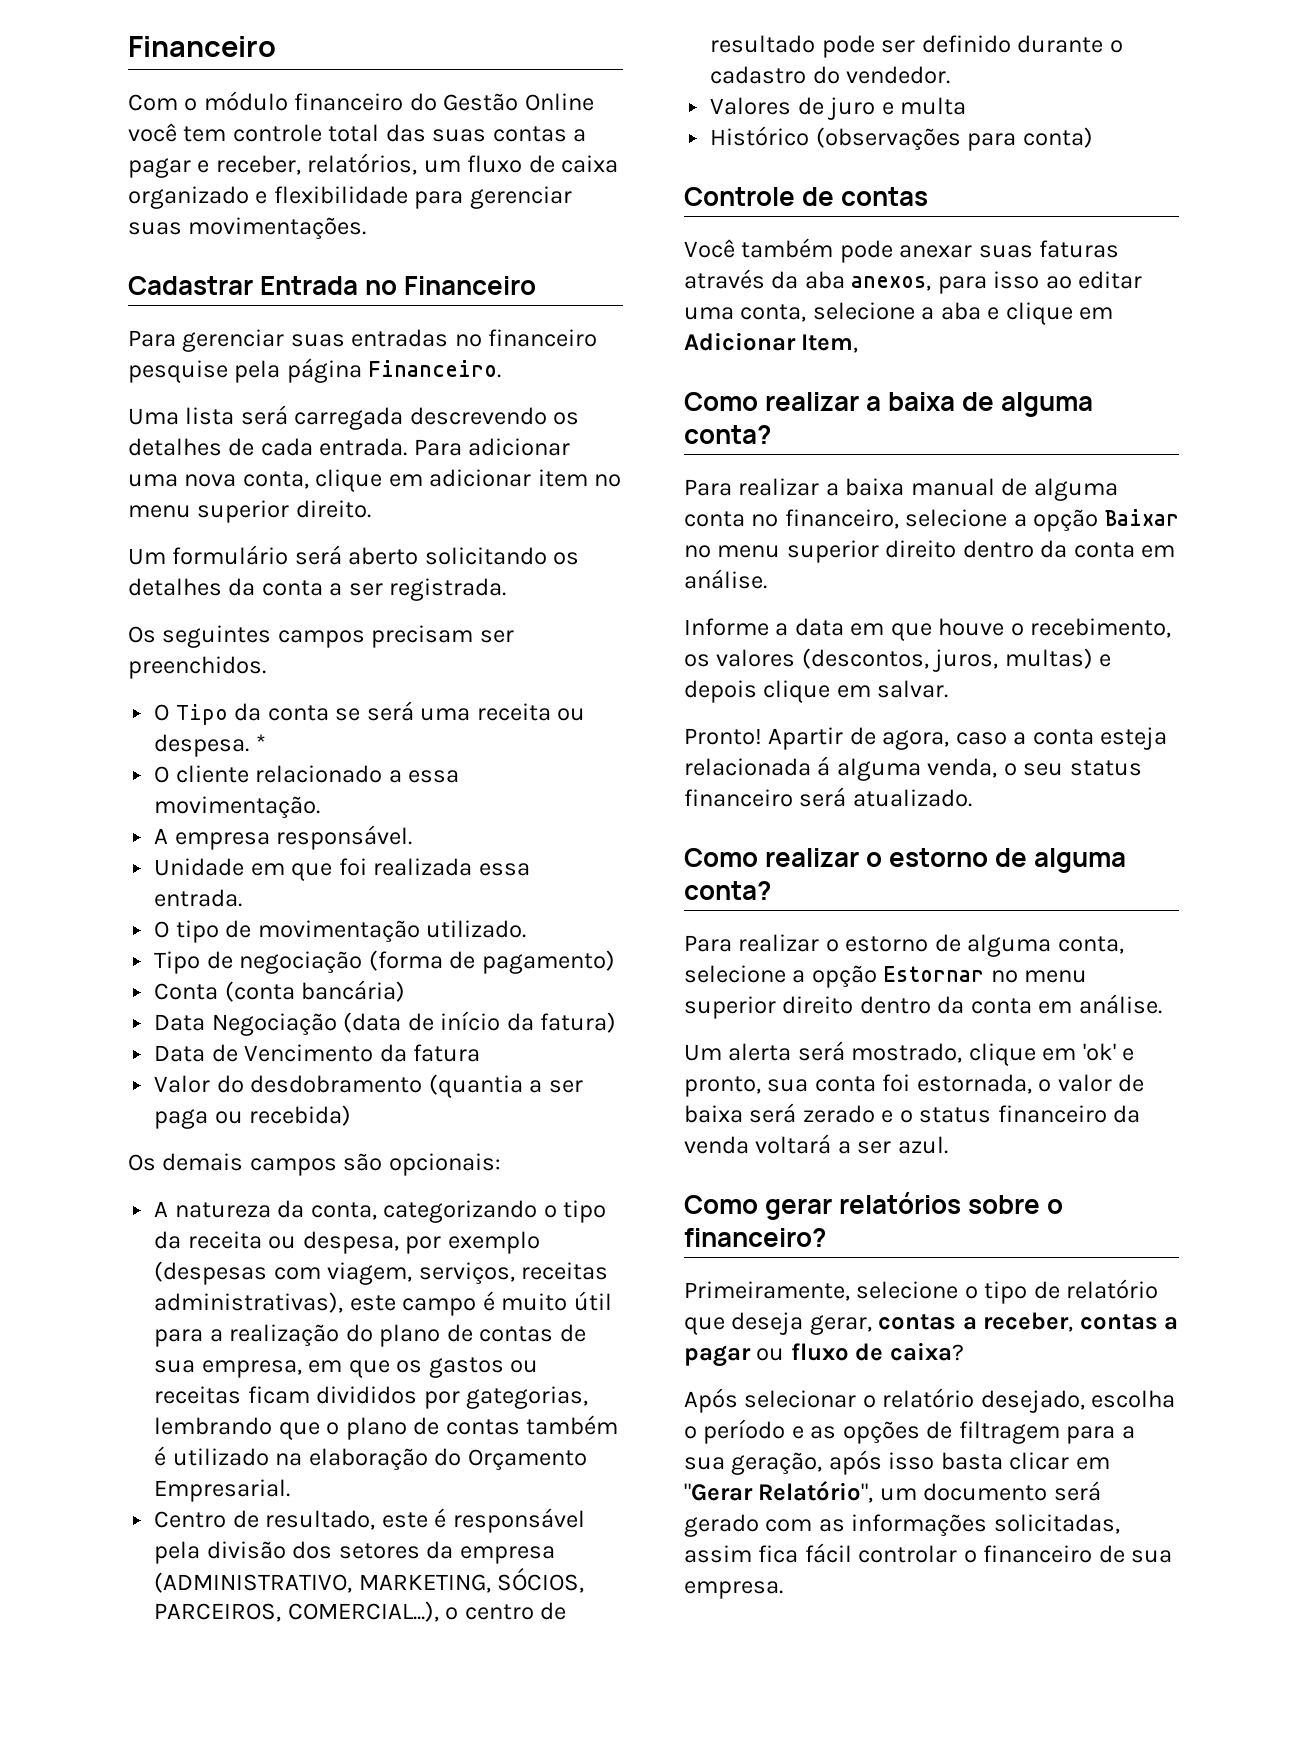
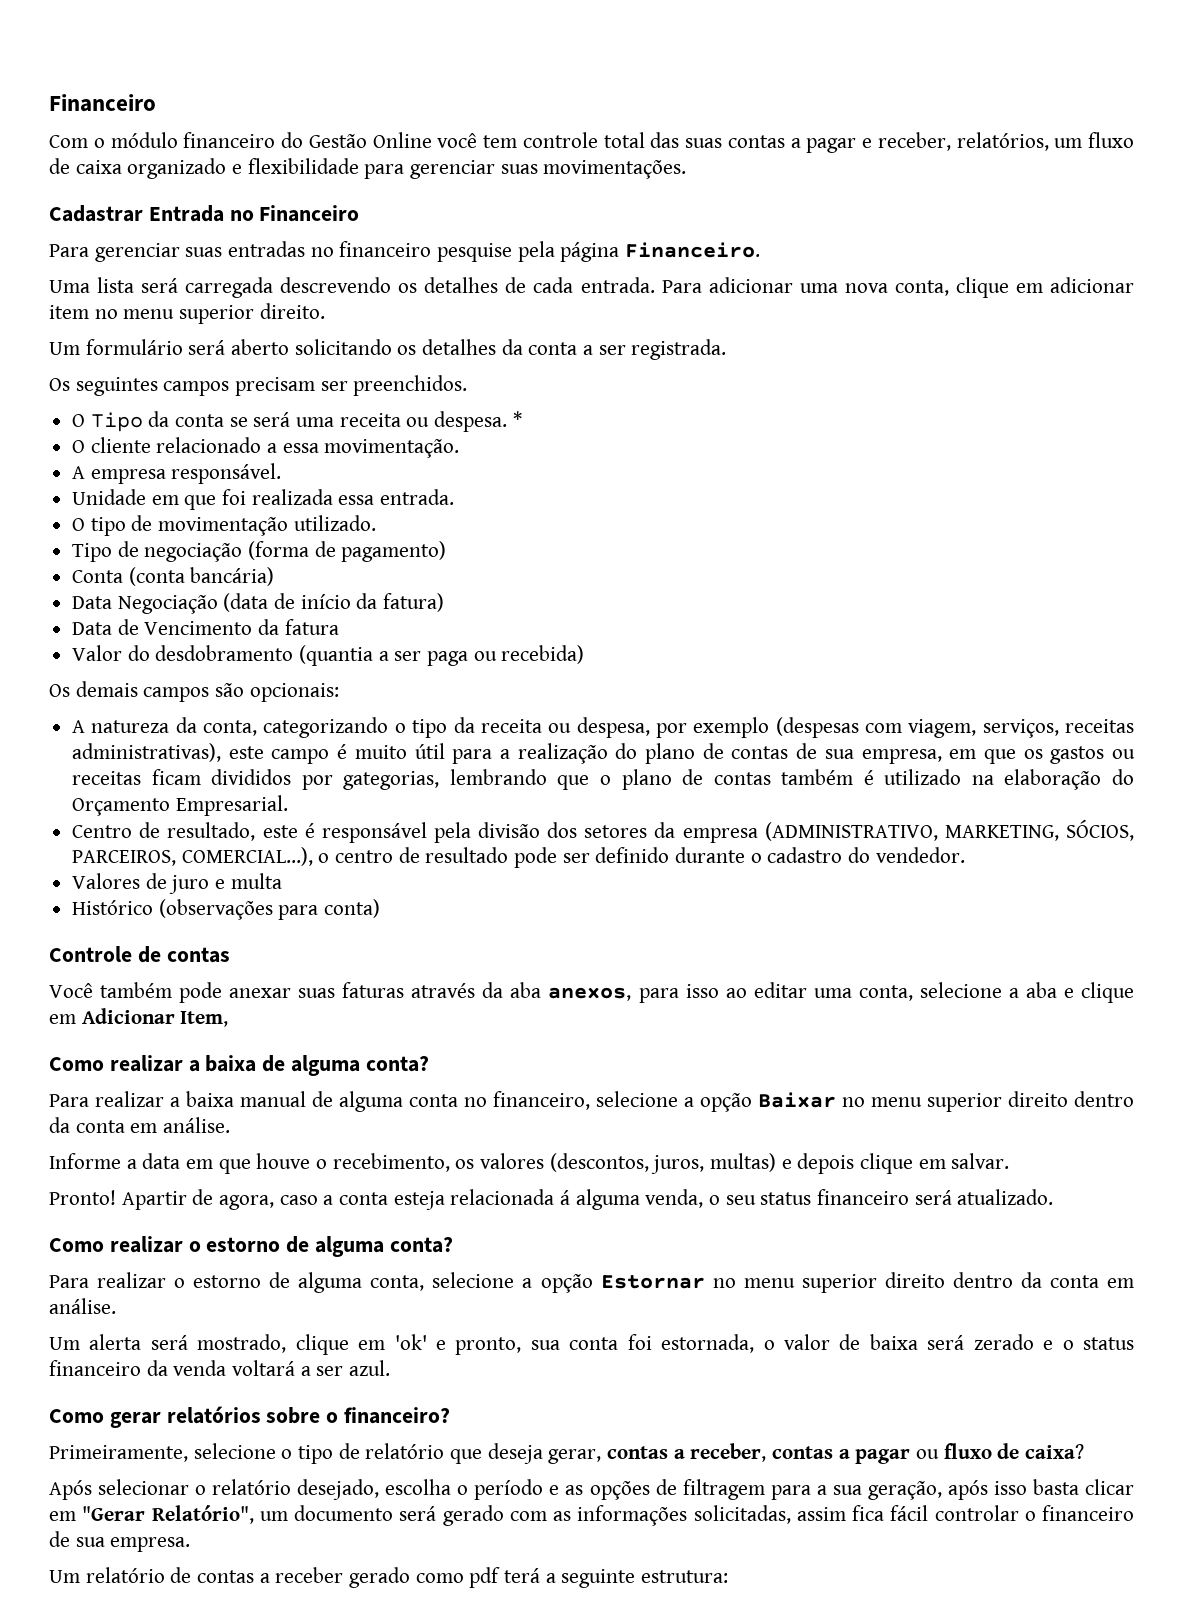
+ Um relatório de contas a receber gerado como pdf terá a seguinte estrutura:

